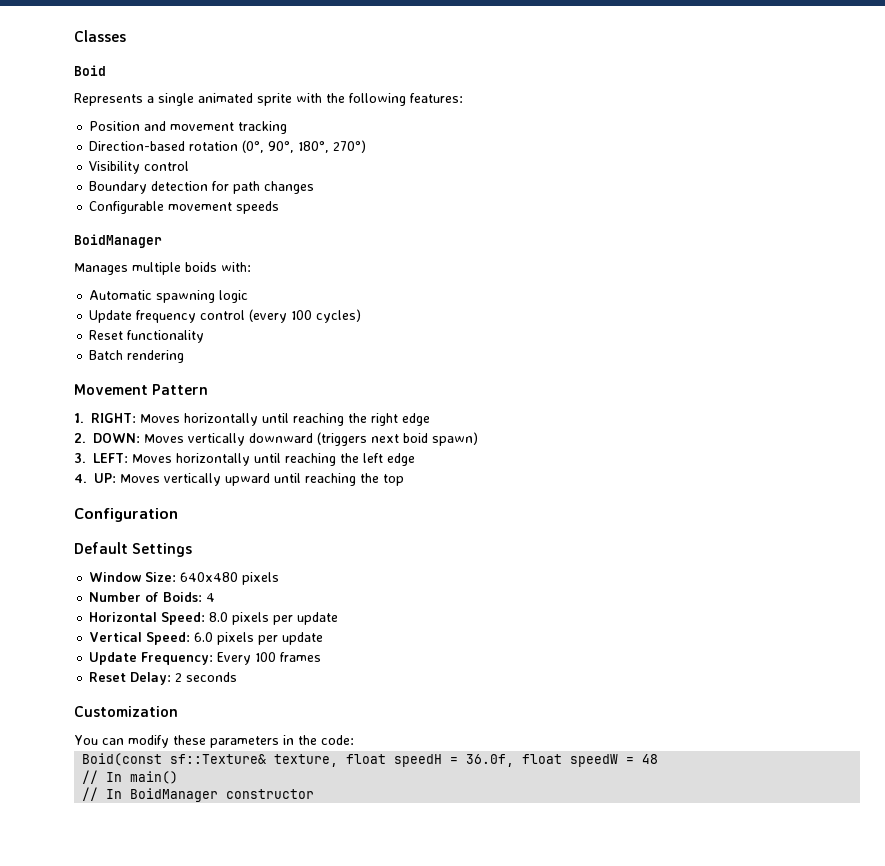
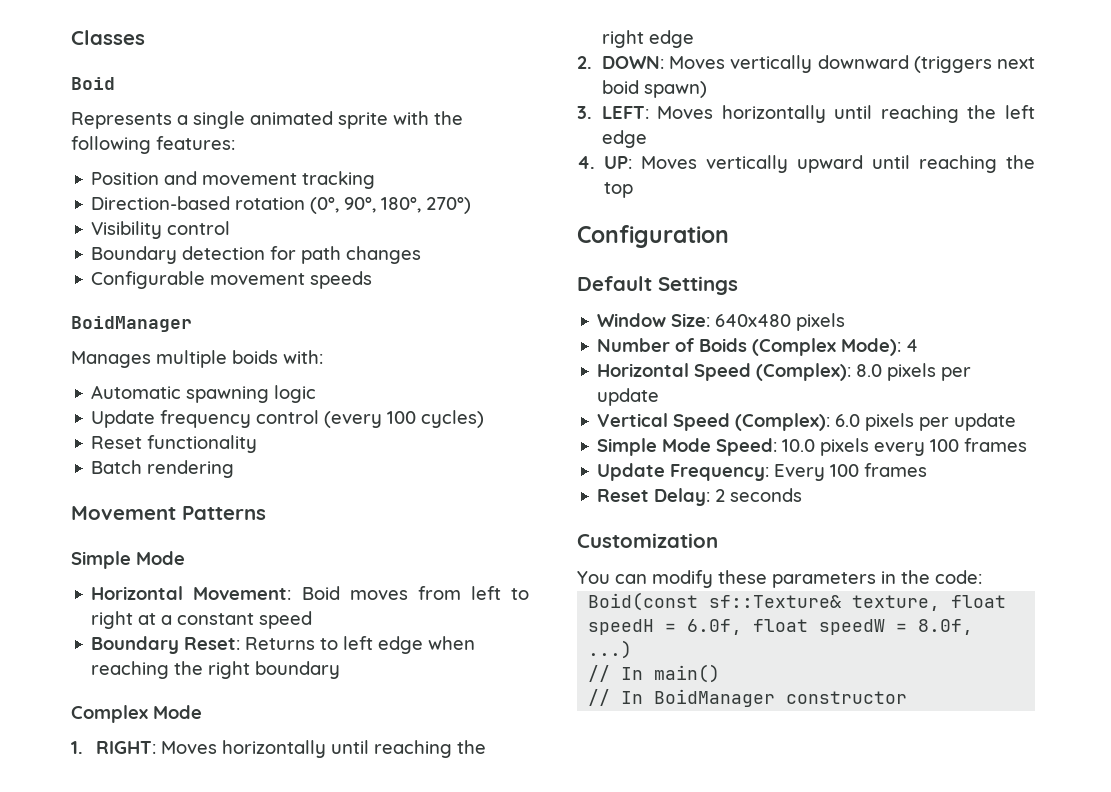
- Movement Pattern
+ Movement Patterns
+ Simple Mode
+ Horizontal Movement: Boid moves from left to right at a constant speed
+ Boundary Reset: Returns to left edge when reaching the right boundary
+ Complex Mode
- Number of Boids: 4
+ Number of Boids (Complex Mode): 4
- Horizontal Speed: 8.0 pixels per update
+ Horizontal Speed (Complex): 8.0 pixels per update
- Vertical Speed: 6.0 pixels per update
+ Vertical Speed (Complex): 6.0 pixels per update
+ Simple Mode Speed: 10.0 pixels every 100 frames
- Boid(const sf::Texture& texture, float speedH = 36.0f, float speedW = 48
+ Boid(const sf::Texture& texture, float speedH = 6.0f, float speedW = 8.0f, ...)

